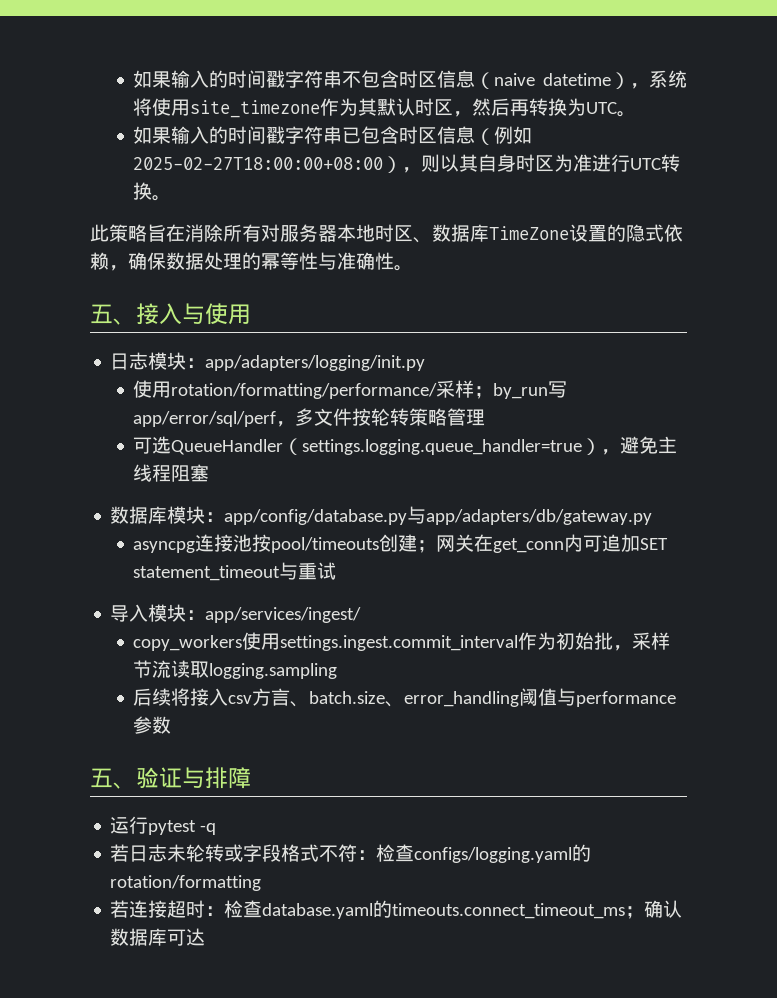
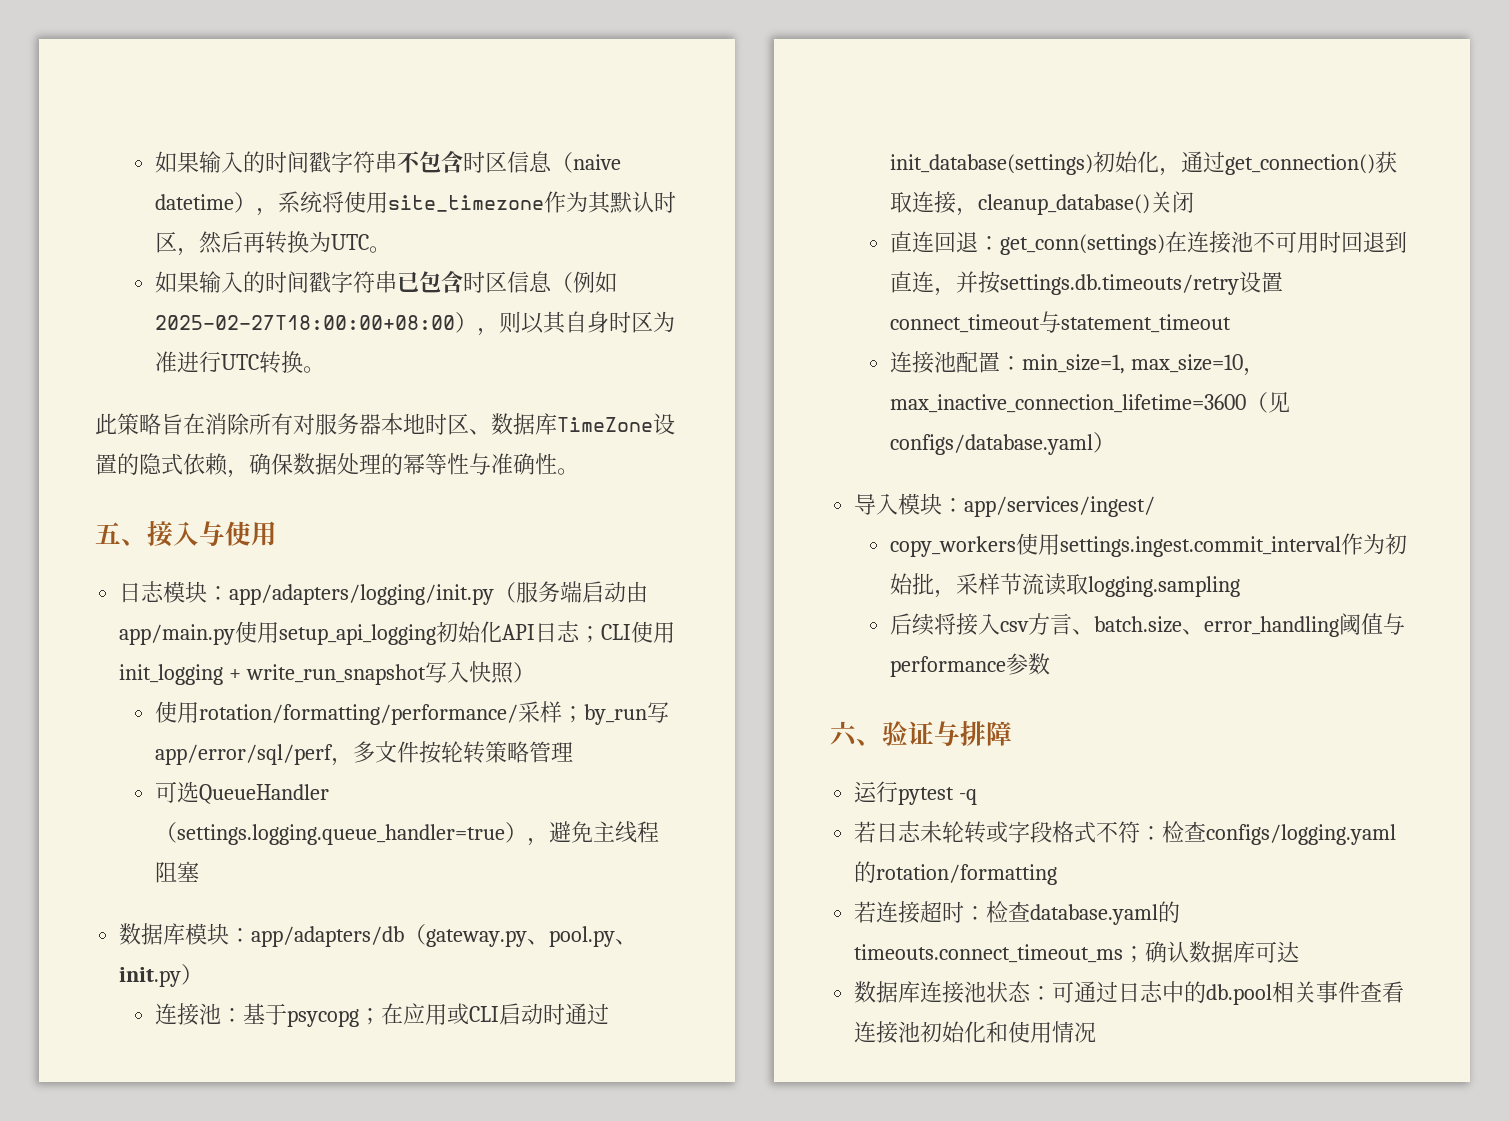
- 日志模块：app/adapters/logging/init.py
+ 日志模块：app/adapters/logging/init.py（服务端启动由app/main.py使用setup_api_logging初始化API日志；CLI使用init_logging + write_run_snapshot写入快照）
- 数据库模块：app/config/database.py与app/adapters/db/gateway.py
- asyncpg连接池按pool/timeouts创建；网关在get_conn内可追加SET statement_timeout与重试
+ 数据库模块：app/adapters/db（gateway.py、pool.py、init.py）
+ 连接池：基于psycopg；在应用或CLI启动时通过init_database(settings)初始化，通过get_connection()获取连接，cleanup_database()关闭
+ 直连回退：get_conn(settings)在连接池不可用时回退到直连，并按settings.db.timeouts/retry设置connect_timeout与statement_timeout
+ 连接池配置：min_size=1, max_size=10，max_inactive_connection_lifetime=3600（见configs/database.yaml）
- 五、验证与排障
+ 六、验证与排障
+ 数据库连接池状态：可通过日志中的db.pool相关事件查看连接池初始化和使用情况

